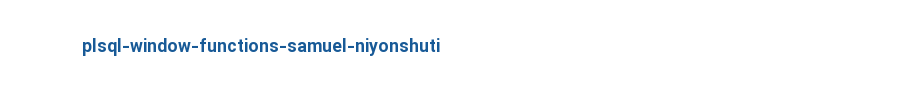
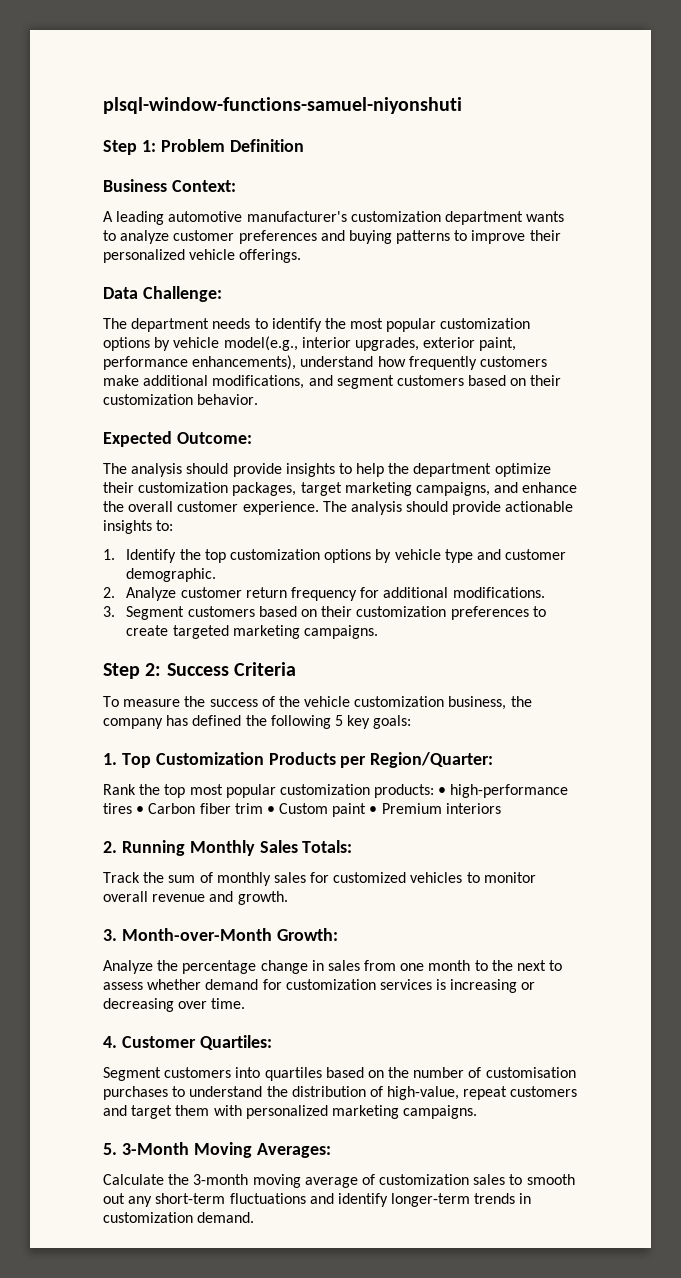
+ Step 1: Problem Definition
+ Business Context:
+ A leading automotive manufacturer's customization department wants to analyze customer preferences and buying patterns to improve their personalized vehicle offerings.
+ Data Challenge:
+ The department needs to identify the most popular customization options by vehicle model(e.g., interior upgrades, exterior paint, performance enhancements), understand how frequently customers make additional modifications, and segment customers based on their customization behavior.
+ Expected Outcome:
+ The analysis should provide insights to help the department optimize their customization packages, target marketing campaigns, and enhance the overall customer experience. The analysis should provide actionable insights to:
+ 1. Identify the top customization options by vehicle type and customer demographic.
+ 2. Analyze customer return frequency for additional modifications.
+ 3. Segment customers based on their customization preferences to create targeted marketing campaigns.
+ Step 2: Success Criteria
+ To measure the success of the vehicle customization business, the company has defined the following 5 key goals:
+ 1. Top Customization Products per Region/Quarter:
+ Rank the top most popular customization products: • high-performance tires • Carbon fiber trim • Custom paint • Premium interiors
+ 2. Running Monthly Sales Totals:
+ Track the sum of monthly sales for customized vehicles to monitor overall revenue and growth.
+ 3. Month-over-Month Growth:
+ Analyze the percentage change in sales from one month to the next to assess whether demand for customization services is increasing or decreasing over time.
+ 4. Customer Quartiles:
+ Segment customers into quartiles based on the number of customisation purchases to understand the distribution of high-value, repeat customers and target them with personalized marketing campaigns.
+ 5. 3-Month Moving Averages:
+ Calculate the 3-month moving average of customization sales to smooth out any short-term fluctuations and identify longer-term trends in customization demand.

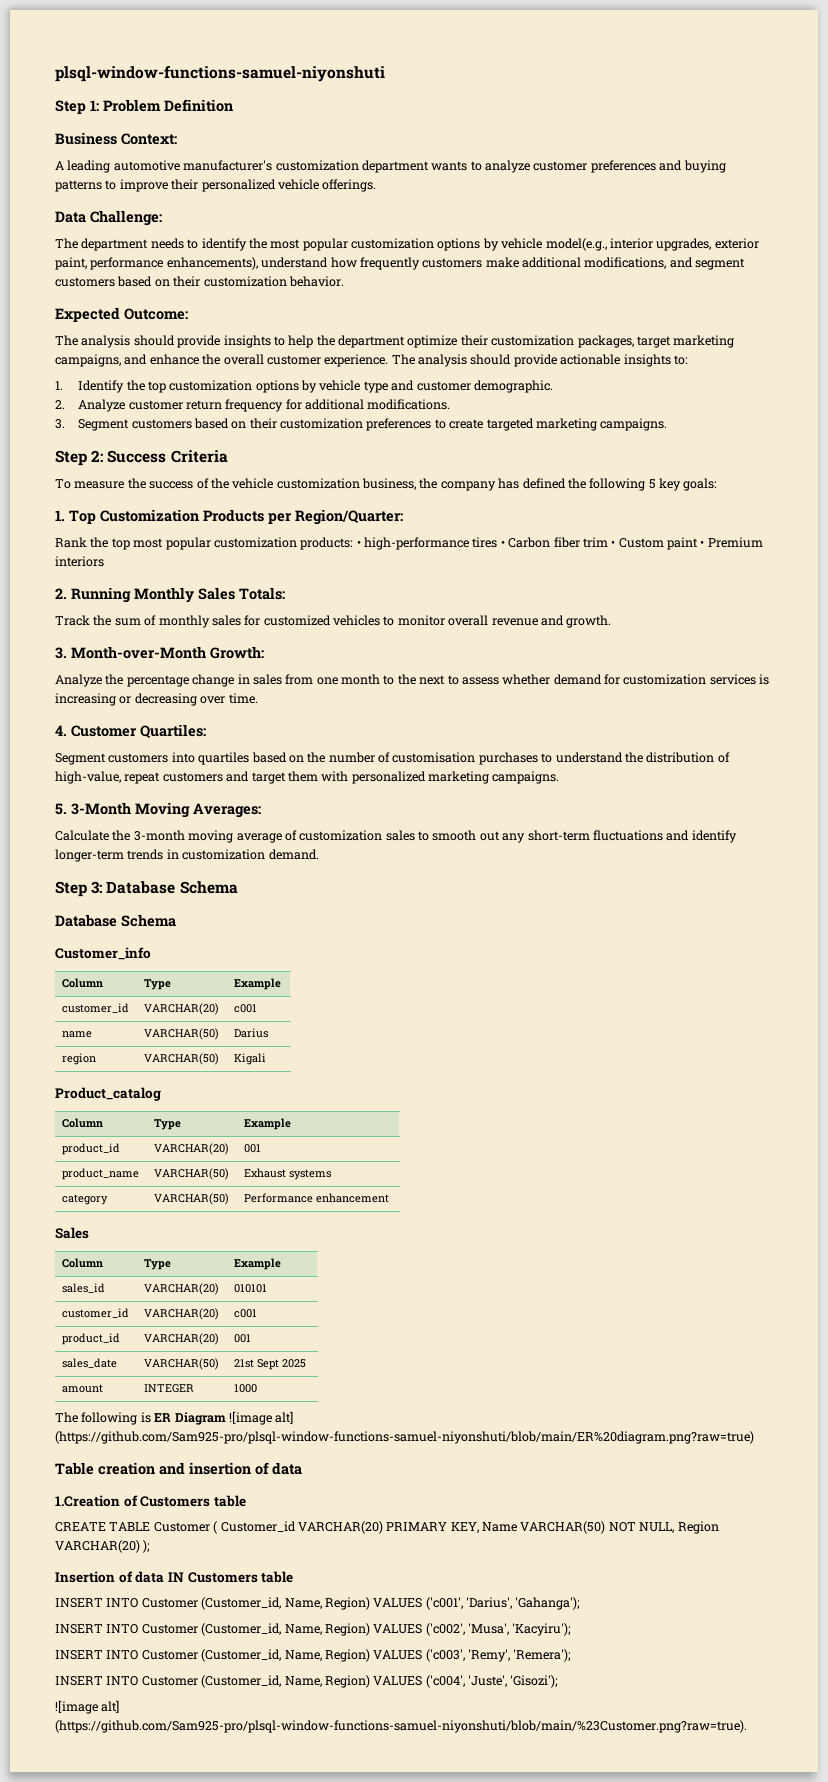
+ Step 3: Database Schema
+ Database Schema
+ Customer_info
+ Column | Type | Example
+ customer_id | VARCHAR(20) | c001
+ name | VARCHAR(50) | Darius
+ region | VARCHAR(50) | Kigali
+ Product_catalog
+ Column | Type | Example
+ product_id | VARCHAR(20) | 001
+ product_name | VARCHAR(50) | Exhaust systems
+ category | VARCHAR(50) | Performance enhancement
+ Sales
+ Column | Type | Example
+ sales_id | VARCHAR(20) | 010101
+ customer_id | VARCHAR(20) | c001
+ product_id | VARCHAR(20) | 001
+ sales_date | VARCHAR(50) | 21st Sept 2025
+ amount | INTEGER | 1000
+ The following is ER Diagram ![image alt] (https://github.com/Sam925-pro/plsql-window-functions-samuel-niyonshuti/blob/main/ER%20diagram.png?raw=true)
+ Table creation and insertion of data
+ 1.Creation of Customers table
+ CREATE TABLE Customer ( Customer_id VARCHAR(20) PRIMARY KEY, Name VARCHAR(50) NOT NULL, Region VARCHAR(20) );
+ Insertion of data IN Customers table
+ INSERT INTO Customer (Customer_id, Name, Region) VALUES ('c001', 'Darius', 'Gahanga');
+ INSERT INTO Customer (Customer_id, Name, Region) VALUES ('c002', 'Musa', 'Kacyiru');
+ INSERT INTO Customer (Customer_id, Name, Region) VALUES ('c003', 'Remy', 'Remera');
+ INSERT INTO Customer (Customer_id, Name, Region) VALUES ('c004', 'Juste', 'Gisozi');
+ ![image alt] (https://github.com/Sam925-pro/plsql-window-functions-samuel-niyonshuti/blob/main/%23Customer.png?raw=true).

